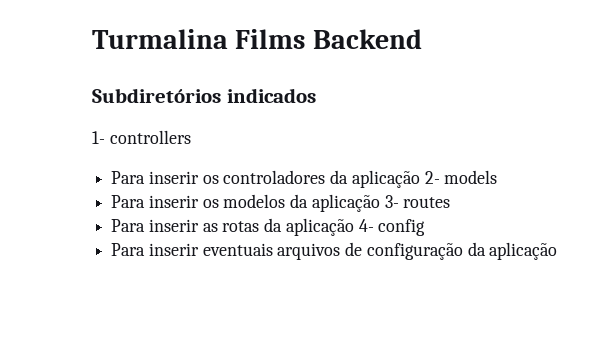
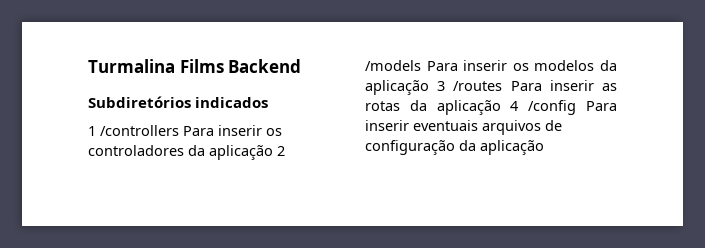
- 1- controllers
- Para inserir os controladores da aplicação 2- models
- Para inserir os modelos da aplicação 3- routes
- Para inserir as rotas da aplicação 4- config
- Para inserir eventuais arquivos de configuração da aplicação
+ 1 /controllers Para inserir os controladores da aplicação 2 /models Para inserir os modelos da aplicação 3 /routes Para inserir as rotas da aplicação 4 /config Para inserir eventuais arquivos de configuração da aplicação

